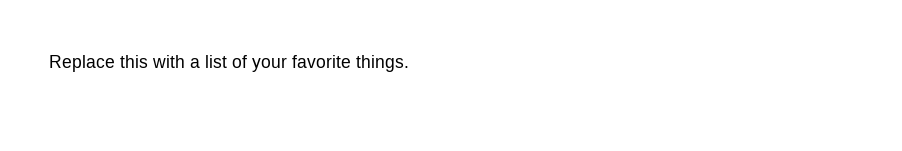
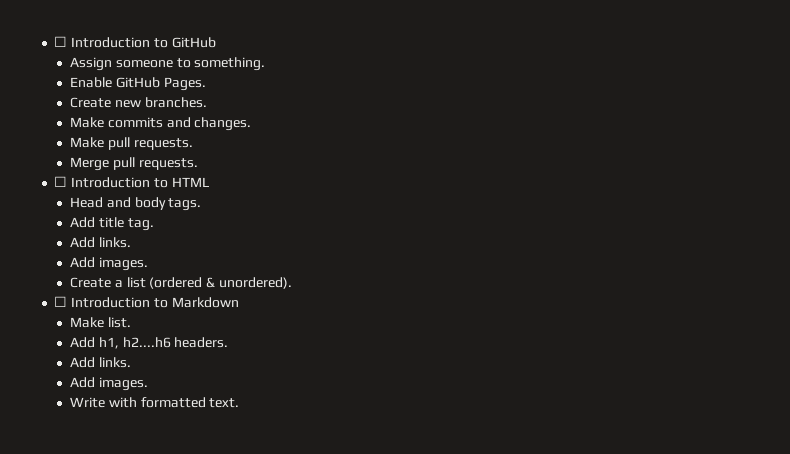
- Replace this with a list of your favorite things.
+ ☐ Introduction to GitHub
+ Assign someone to something.
+ Enable GitHub Pages.
+ Create new branches.
+ Make commits and changes.
+ Make pull requests.
+ Merge pull requests.
+ ☐ Introduction to HTML
+ Head and body tags.
+ Add title tag.
+ Add links.
+ Add images.
+ Create a list (ordered & unordered).
+ ☐ Introduction to Markdown
+ Make list.
+ Add h1, h2....h6 headers.
+ Add links.
+ Add images.
+ Write with formatted text.

